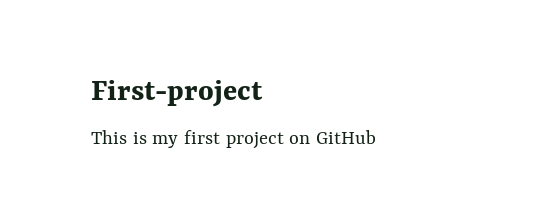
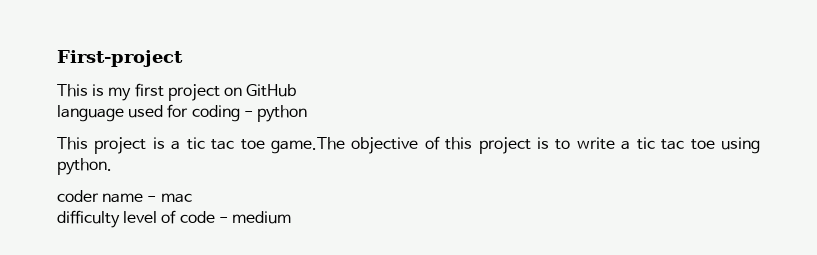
+ language used for coding - python
+ This project is a tic tac toe game.The objective of this project is to write a tic tac toe using python.
+ coder name - mac
+ difficulty level of code - medium

